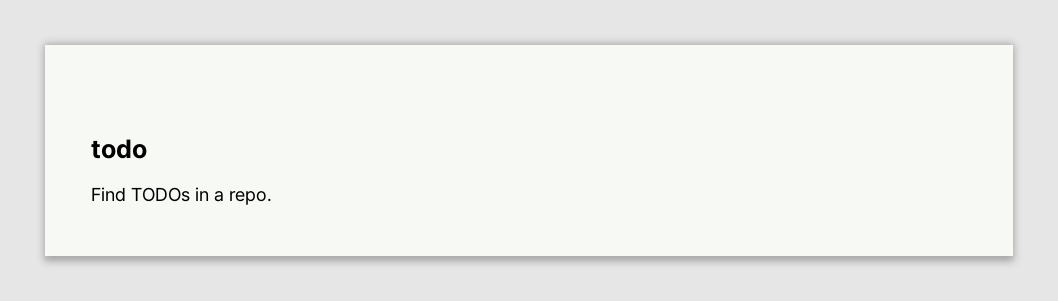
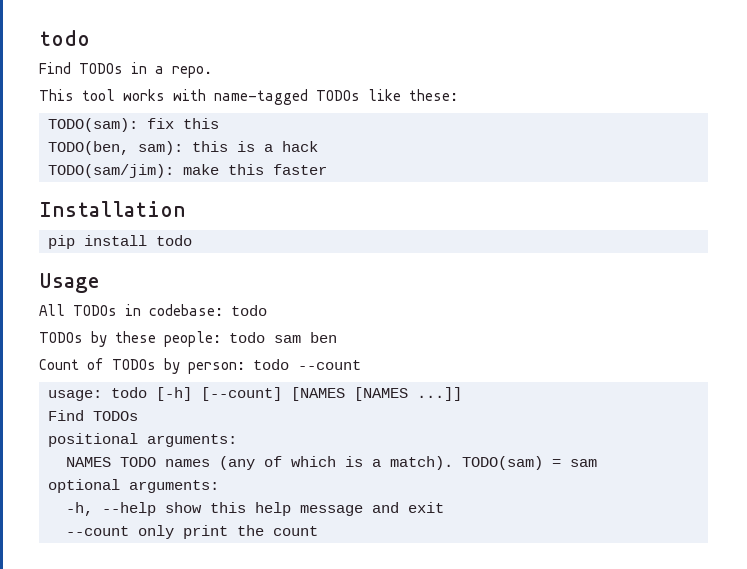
+ This tool works with name-tagged TODOs like these:
+ TODO(sam): fix this
+ TODO(ben, sam): this is a hack
+ TODO(sam/jim): make this faster
+ Installation
+ pip install todo
+ Usage
+ All TODOs in codebase: todo
+ TODOs by these people: todo sam ben
+ Count of TODOs by person: todo --count
+ usage: todo [-h] [--count] [NAMES [NAMES ...]]
+ Find TODOs
+ positional arguments:
+ NAMES TODO names (any of which is a match). TODO(sam) = sam
+ optional arguments:
+ -h, --help show this help message and exit
+ --count only print the count

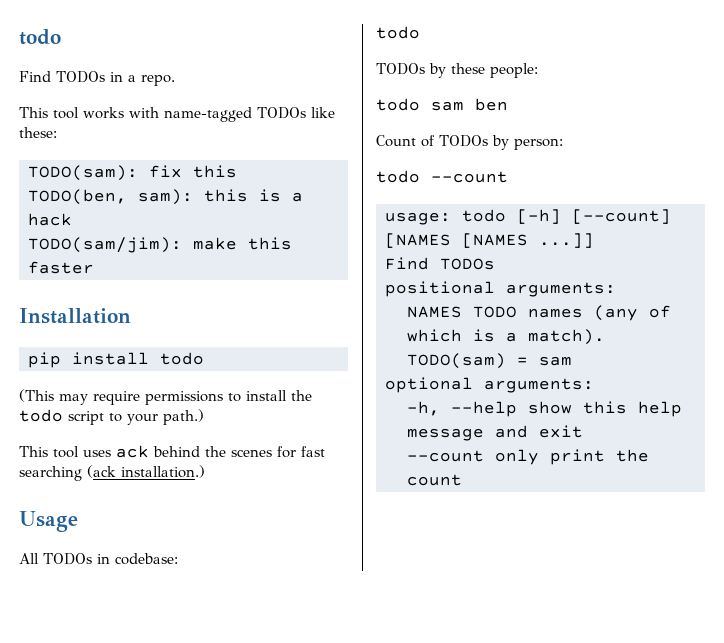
+ (This may require permissions to install the todo script to your path.)
+ This tool uses ack behind the scenes for fast searching (ack installation.)
- All TODOs in codebase: todo
+ All TODOs in codebase:
+ todo
- TODOs by these people: todo sam ben
+ TODOs by these people:
+ todo sam ben
- Count of TODOs by person: todo --count
+ Count of TODOs by person:
+ todo --count

